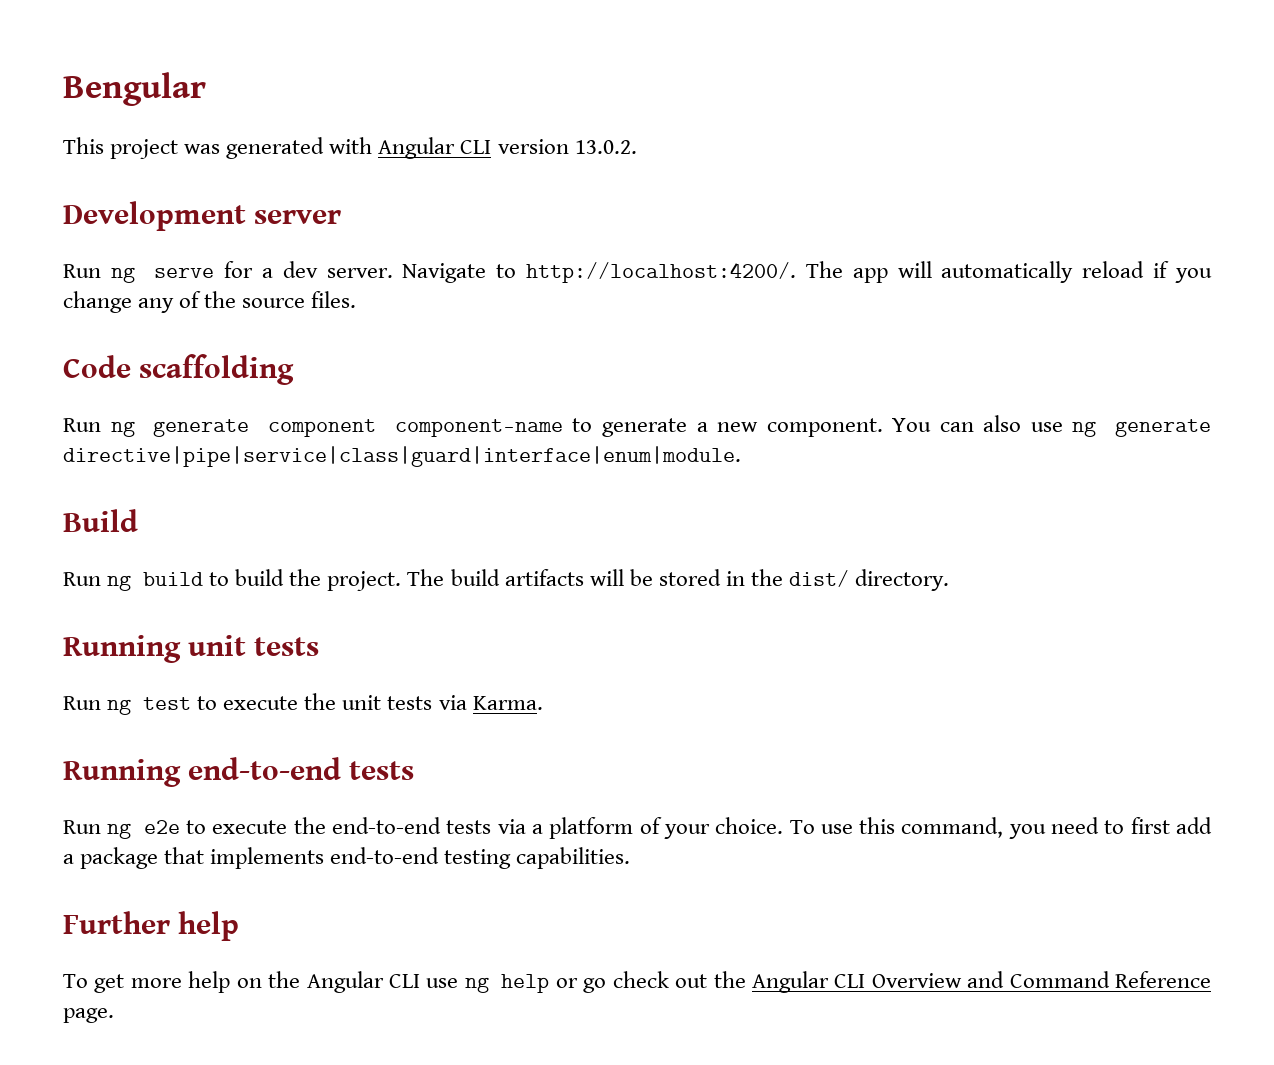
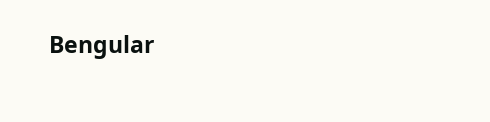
- This project was generated with Angular CLI version 13.0.2.
- Development server
- Run ng serve for a dev server. Navigate to http://localhost:4200/. The app will automatically reload if you change any of the source files.
- Code scaffolding
- Run ng generate component component-name to generate a new component. You can also use ng generate directive|pipe|service|class|guard|interface|enum|module.
- Build
- Run ng build to build the project. The build artifacts will be stored in the dist/ directory.
- Running unit tests
- Run ng test to execute the unit tests via Karma.
- Running end-to-end tests
- Run ng e2e to execute the end-to-end tests via a platform of your choice. To use this command, you need to first add a package that implements end-to-end testing capabilities.
- Further help
- To get more help on the Angular CLI use ng help or go check out the Angular CLI Overview and Command Reference page.

